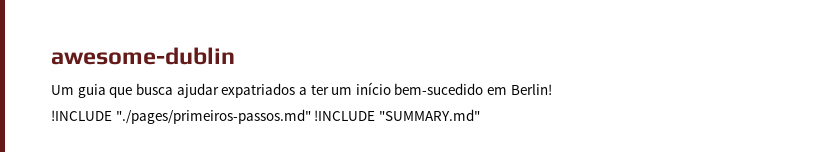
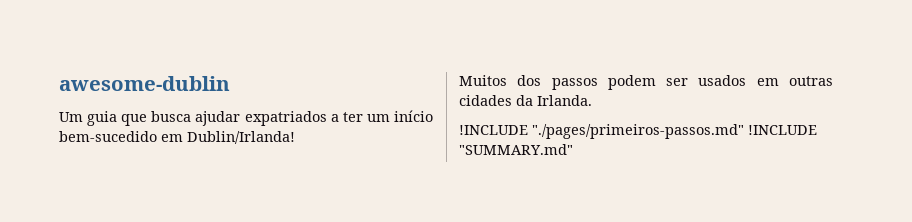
- Um guia que busca ajudar expatriados a ter um início bem-sucedido em Berlin!
+ Um guia que busca ajudar expatriados a ter um início bem-sucedido em Dublin/Irlanda!
+ Muitos dos passos podem ser usados em outras cidades da Irlanda.

